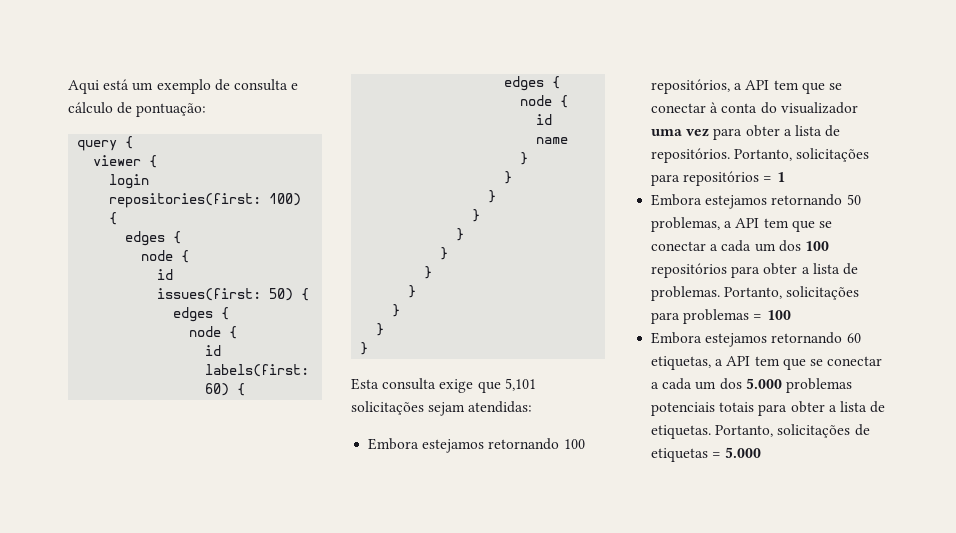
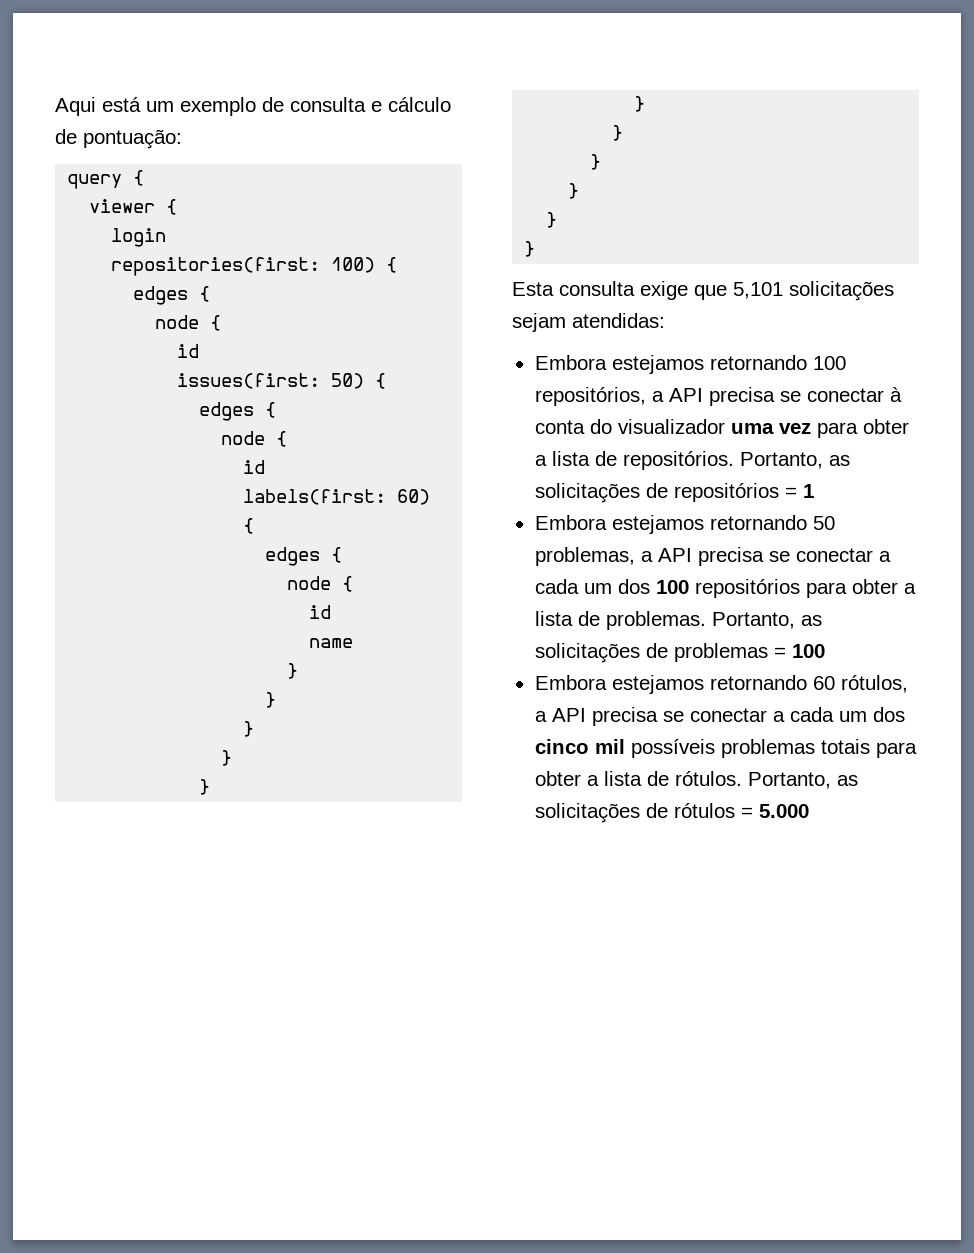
- Embora estejamos retornando 100 repositórios, a API tem que se conectar à conta do visualizador uma vez para obter a lista de repositórios.
+ Embora estejamos retornando 100 repositórios, a API precisa se conectar à conta do visualizador uma vez para obter a lista de repositórios.
- Portanto, solicitações para repositórios = 1
+ Portanto, as solicitações de repositórios = 1
- Embora estejamos retornando 50 problemas, a API tem que se conectar a cada um dos 100 repositórios para obter a lista de problemas.
+ Embora estejamos retornando 50 problemas, a API precisa se conectar a cada um dos 100 repositórios para obter a lista de problemas.
- Portanto, solicitações para problemas = 100
+ Portanto, as solicitações de problemas = 100
- Embora estejamos retornando 60 etiquetas, a API tem que se conectar a cada um dos 5.000 problemas potenciais totais para obter a lista de etiquetas. Portanto, solicitações de etiquetas = 5.000
+ Embora estejamos retornando 60 rótulos, a API precisa se conectar a cada um dos cinco mil possíveis problemas totais para obter a lista de rótulos. Portanto, as solicitações de rótulos = 5.000

